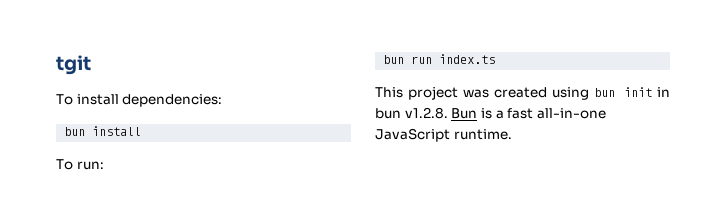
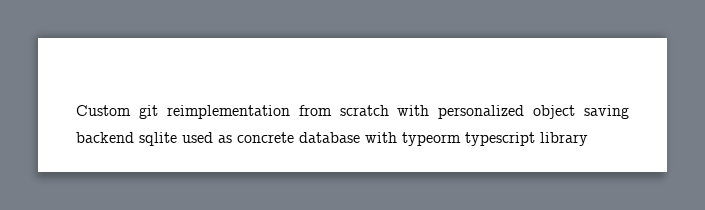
- tgit
- To install dependencies:
- bun install
- To run:
- bun run index.ts
- This project was created using bun init in bun v1.2.8. Bun is a fast all-in-one JavaScript runtime.
+ Custom git reimplementation from scratch with personalized object saving backend sqlite used as concrete database with typeorm typescript library

